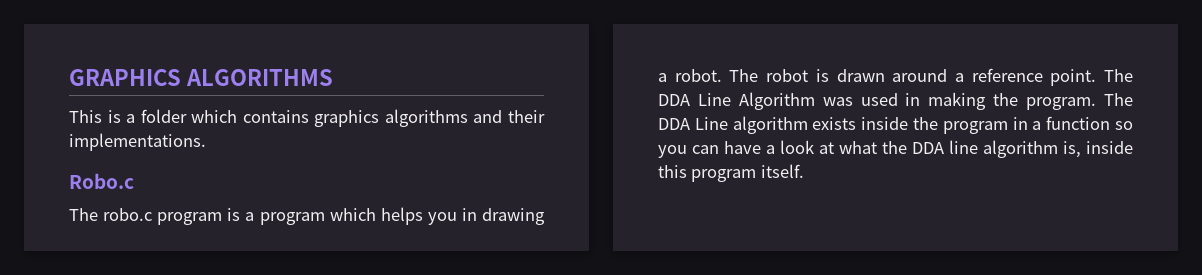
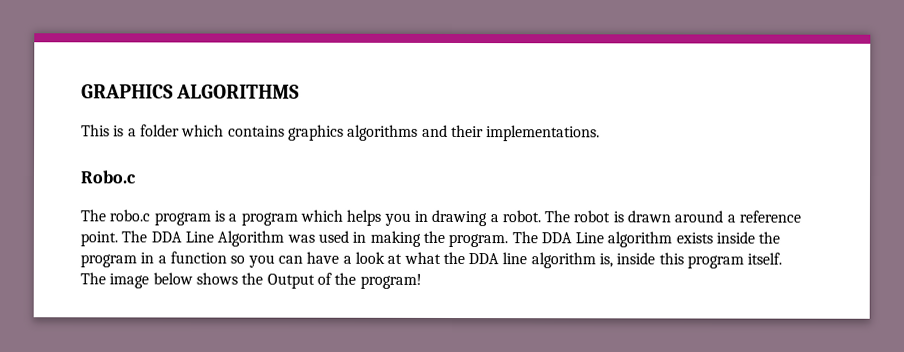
+ The image below shows the Output of the program!

